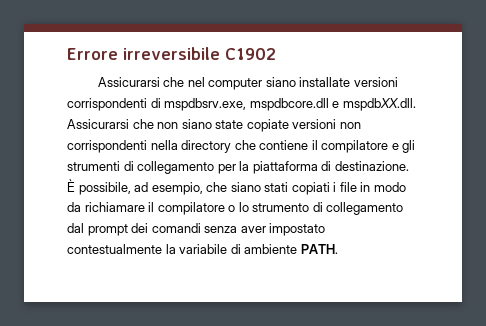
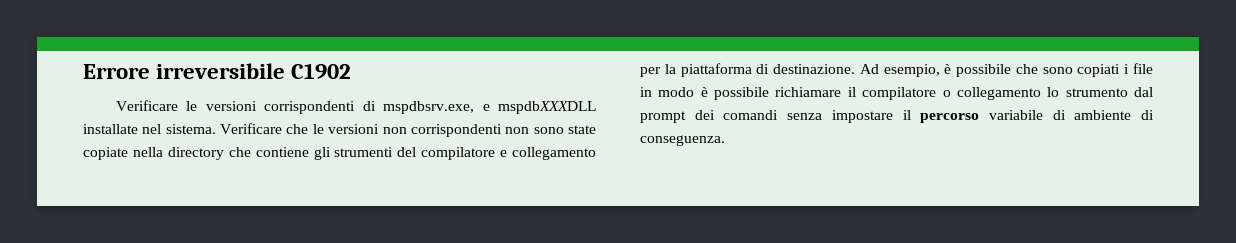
- Assicurarsi che nel computer siano installate versioni corrispondenti di mspdbsrv.exe, mspdbcore.dll e mspdbXX.dll. Assicurarsi che non siano state copiate versioni non corrispondenti nella directory che contiene il compilatore e gli strumenti di collegamento per la piattaforma di destinazione.
+ Verificare le versioni corrispondenti di mspdbsrv.exe, e mspdbXXXDLL installate nel sistema. Verificare che le versioni non corrispondenti non sono state copiate nella directory che contiene gli strumenti del compilatore e collegamento per la piattaforma di destinazione.
- È possibile, ad esempio, che siano stati copiati i file in modo da richiamare il compilatore o lo strumento di collegamento dal prompt dei comandi senza aver impostato contestualmente la variabile di ambiente PATH.
+ Ad esempio, è possibile che sono copiati i file in modo è possibile richiamare il compilatore o collegamento lo strumento dal prompt dei comandi senza impostare il percorso variabile di ambiente di conseguenza.

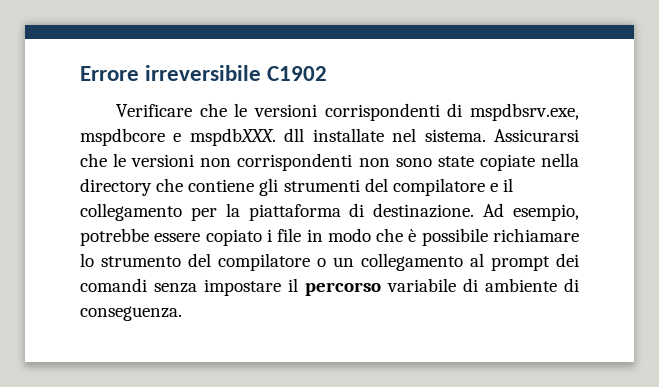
- Verificare le versioni corrispondenti di mspdbsrv.exe, e mspdbXXXDLL installate nel sistema.
+ Verificare che le versioni corrispondenti di mspdbsrv.exe, mspdbcore e mspdbXXX. dll installate nel sistema.
- Verificare che le versioni non corrispondenti non sono state copiate nella directory che contiene gli strumenti del compilatore e collegamento per la piattaforma di destinazione.
+ Assicurarsi che le versioni non corrispondenti non sono state copiate nella directory che contiene gli strumenti del compilatore e il collegamento per la piattaforma di destinazione.
- Ad esempio, è possibile che sono copiati i file in modo è possibile richiamare il compilatore o collegamento lo strumento dal prompt dei comandi senza impostare il percorso variabile di ambiente di conseguenza.
+ Ad esempio, potrebbe essere copiato i file in modo che è possibile richiamare lo strumento del compilatore o un collegamento al prompt dei comandi senza impostare il percorso variabile di ambiente di conseguenza.

